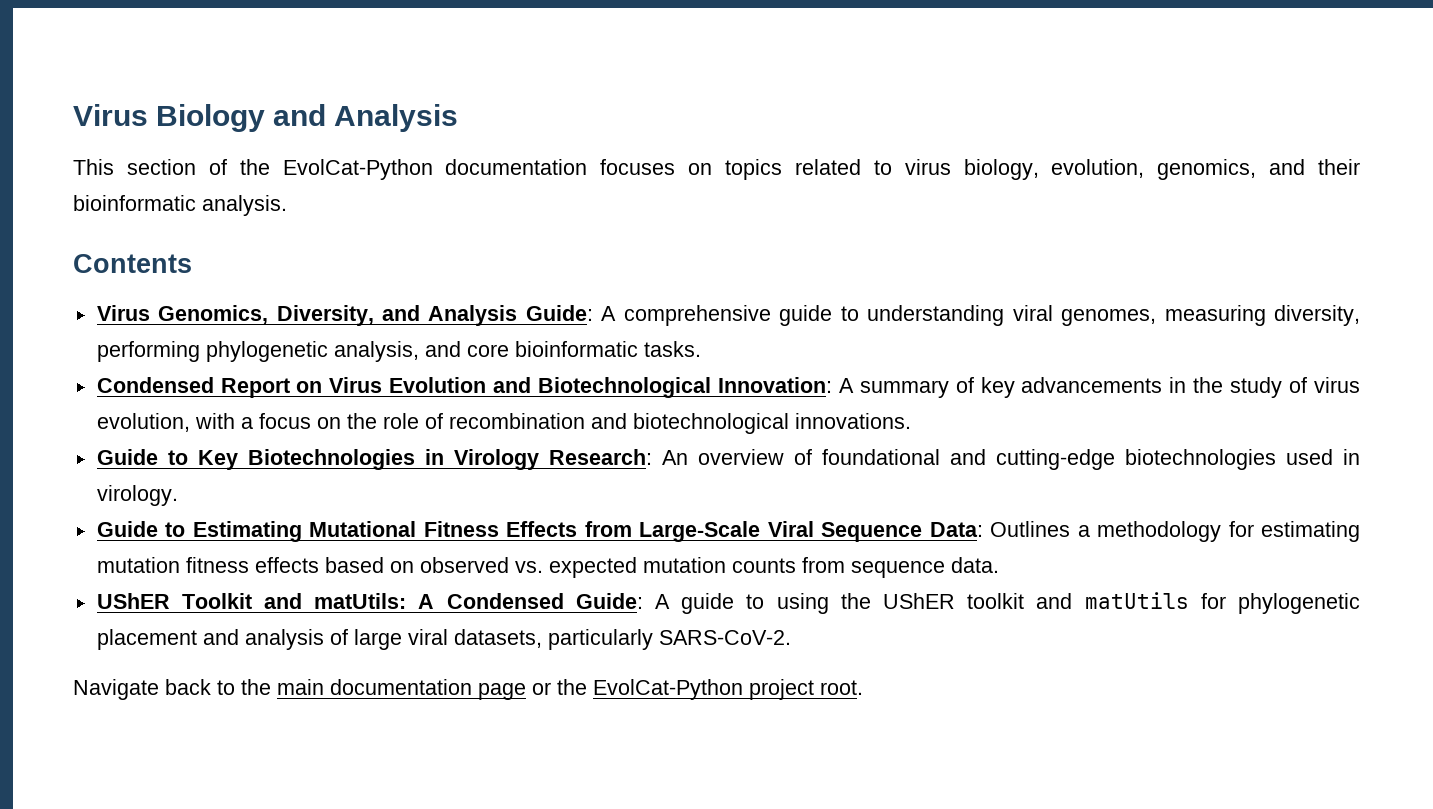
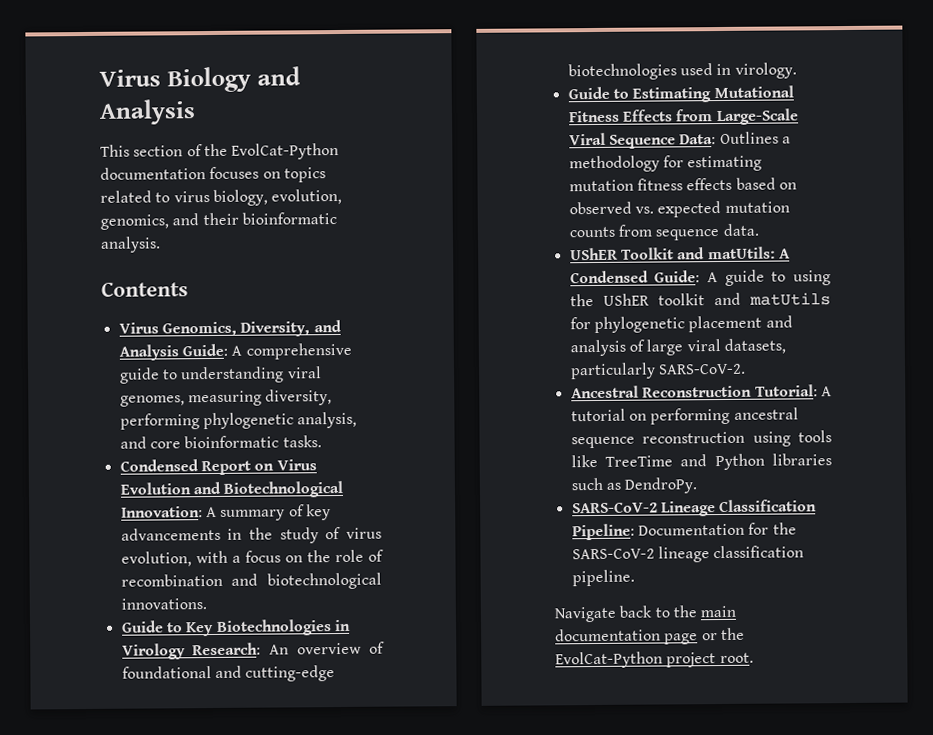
+ Ancestral Reconstruction Tutorial: A tutorial on performing ancestral sequence reconstruction using tools like TreeTime and Python libraries such as DendroPy.
+ SARS-CoV-2 Lineage Classification Pipeline: Documentation for the SARS-CoV-2 lineage classification pipeline.

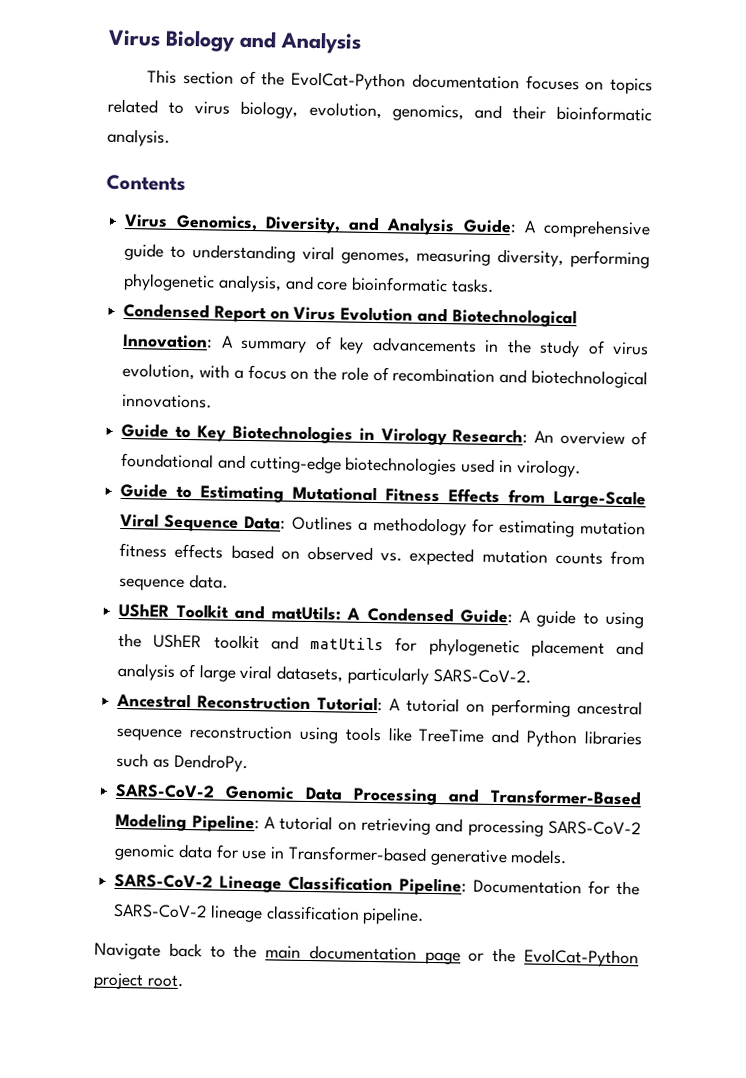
+ SARS-CoV-2 Genomic Data Processing and Transformer-Based Modeling Pipeline: A tutorial on retrieving and processing SARS-CoV-2 genomic data for use in Transformer-based generative models.

